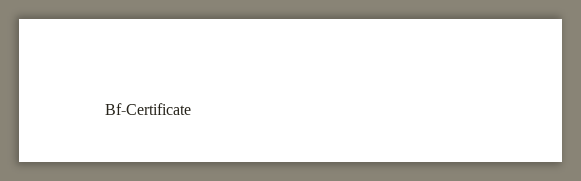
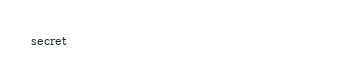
- Bf-Certificate
+ secret

